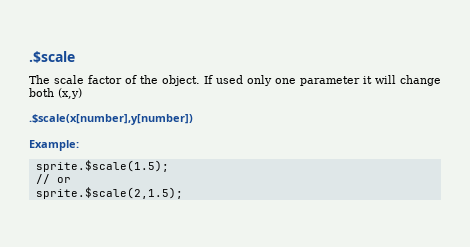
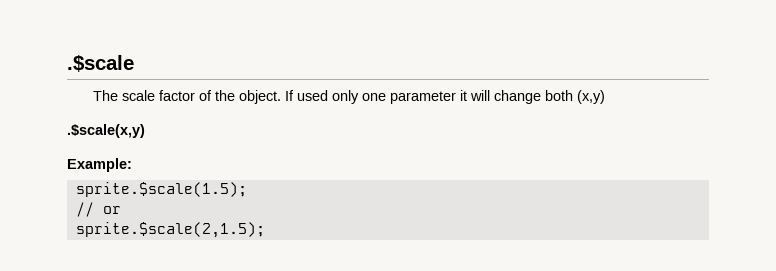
- .$scale(x[number],y[number])
+ .$scale(x,y)

